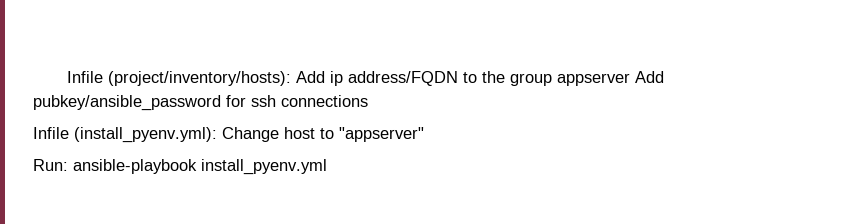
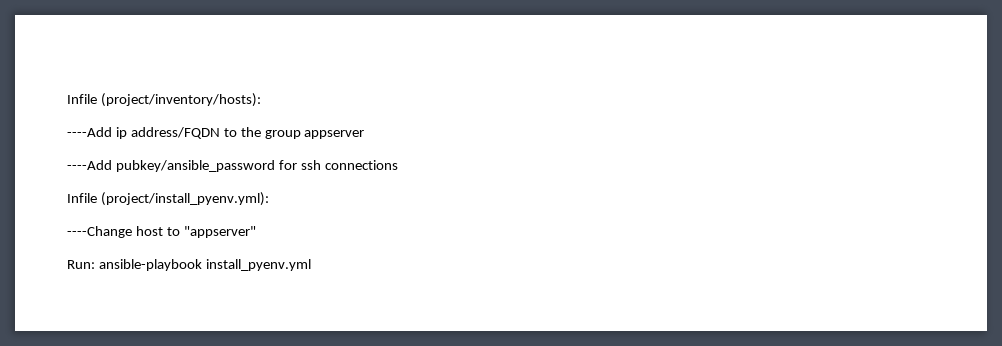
- Infile (project/inventory/hosts): Add ip address/FQDN to the group appserver Add pubkey/ansible_password for ssh connections
+ Infile (project/inventory/hosts):
+ ----Add ip address/FQDN to the group appserver
+ ----Add pubkey/ansible_password for ssh connections
- Infile (install_pyenv.yml): Change host to "appserver"
+ Infile (project/install_pyenv.yml):
+ ----Change host to "appserver"

